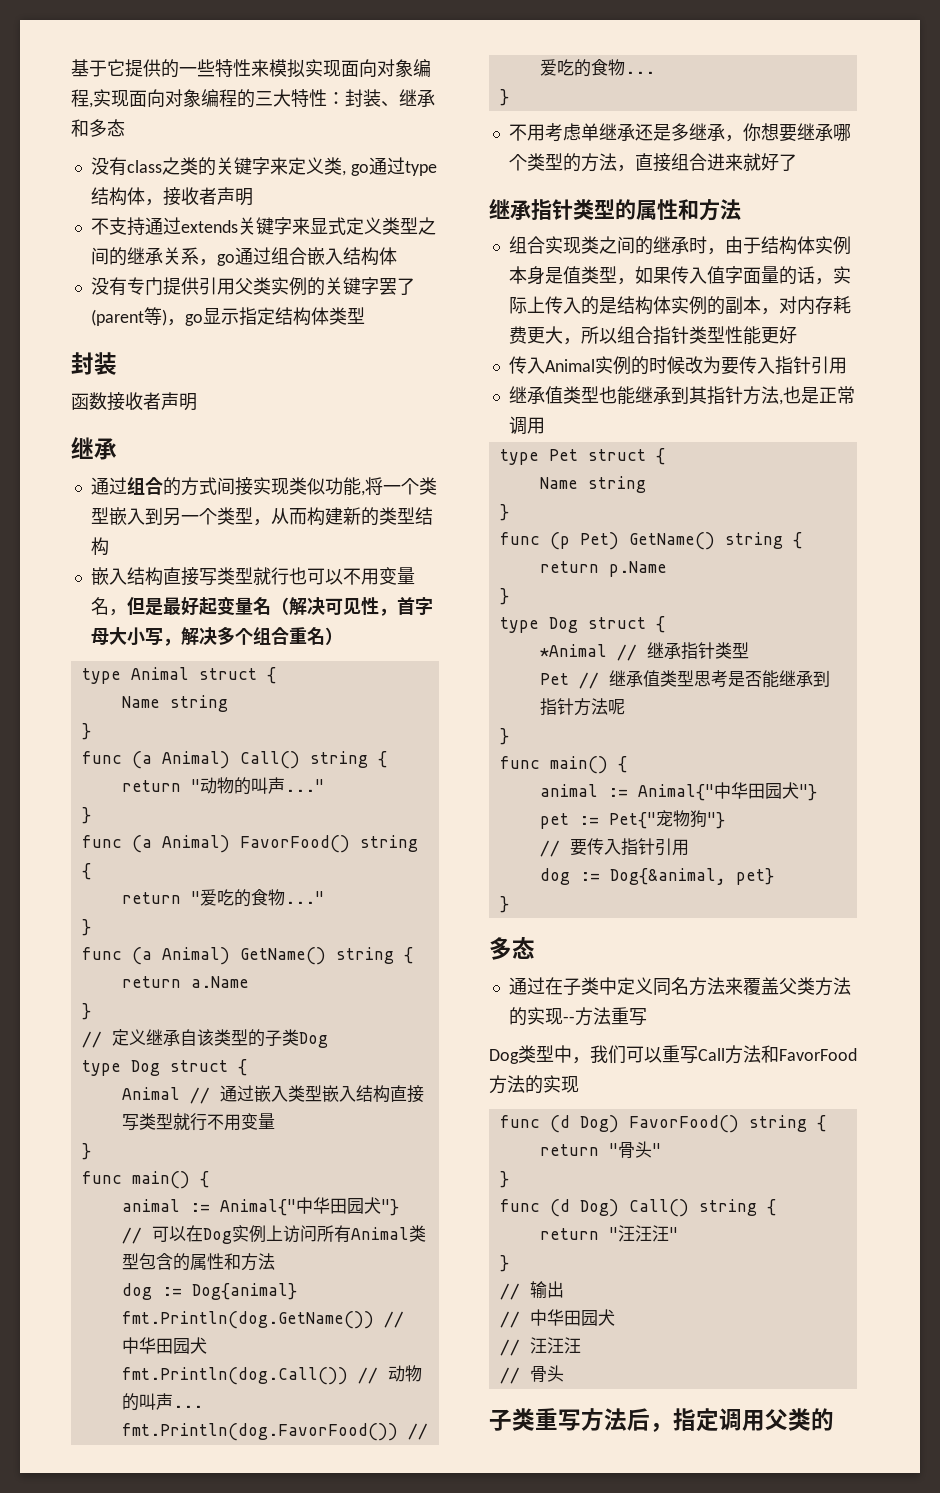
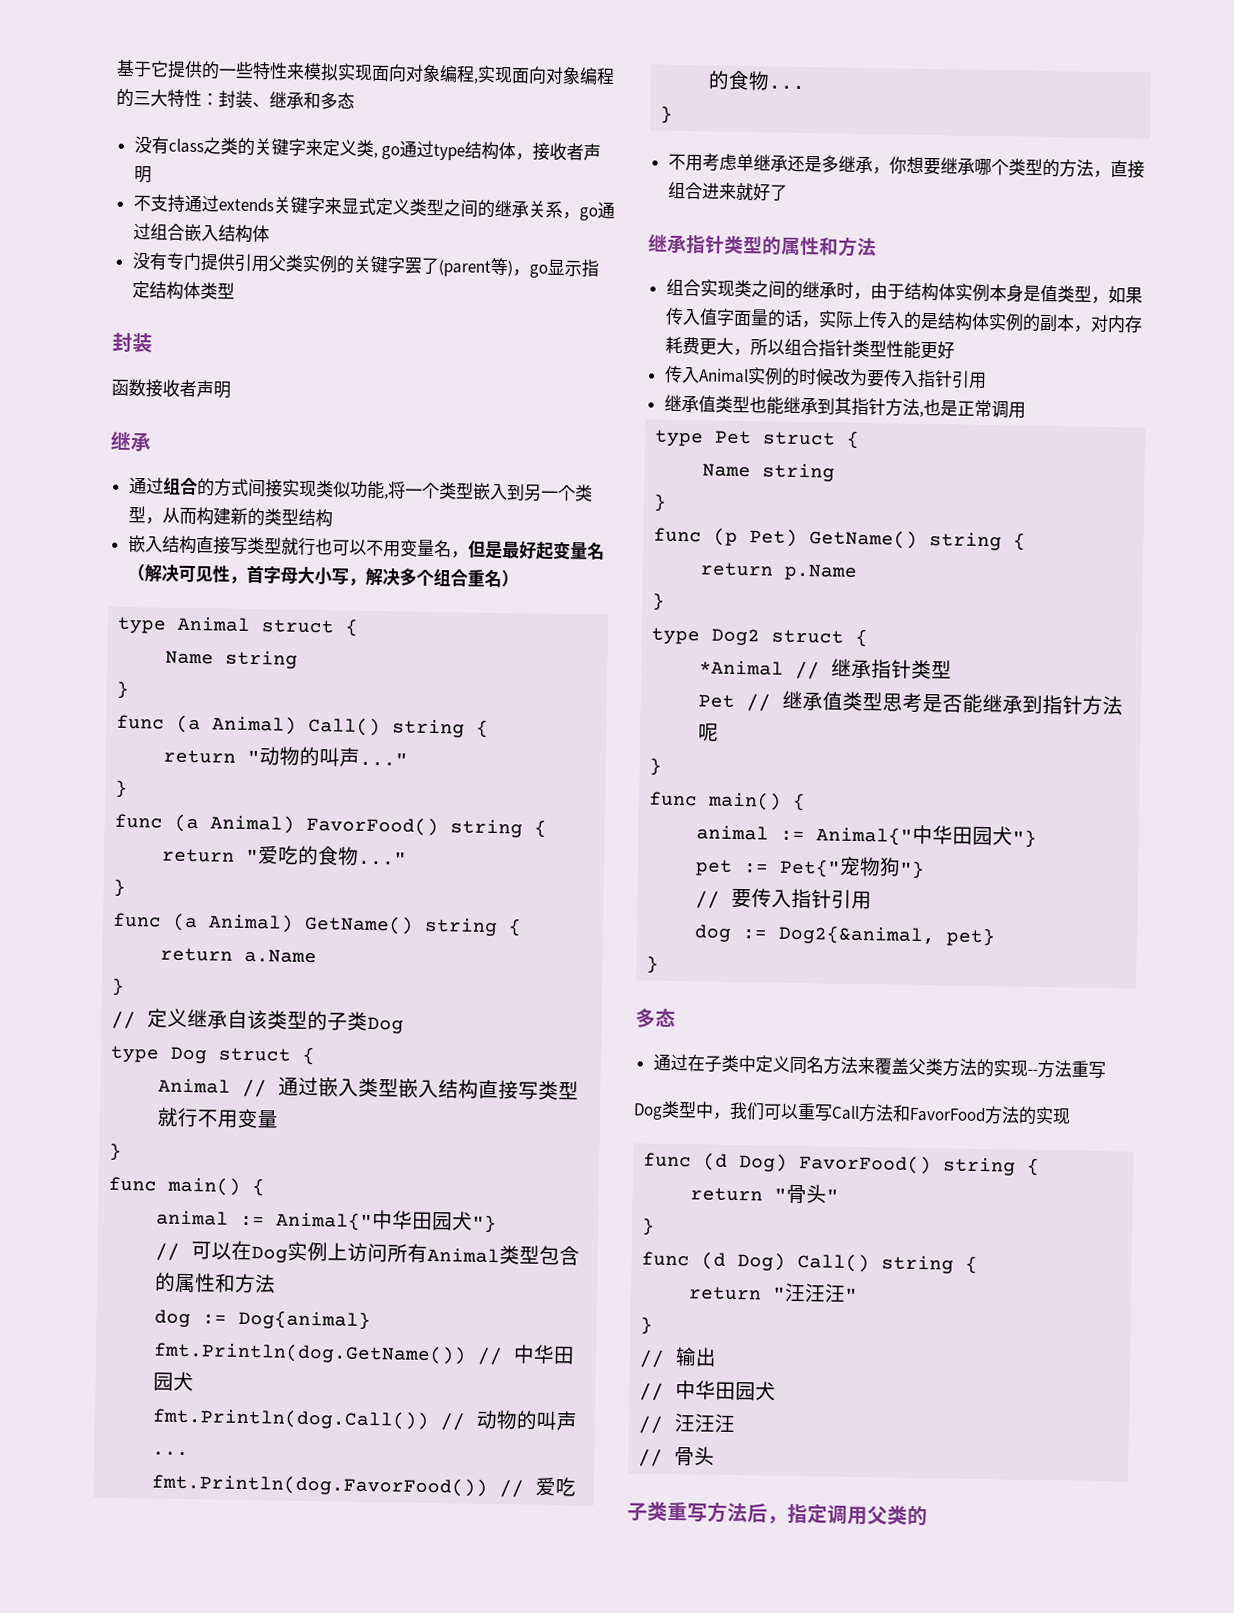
  return p.Name
  }
- type Dog struct {
+ type Dog2 struct {
- dog := Dog{&animal, pet}
+ dog := Dog2{&animal, pet}

